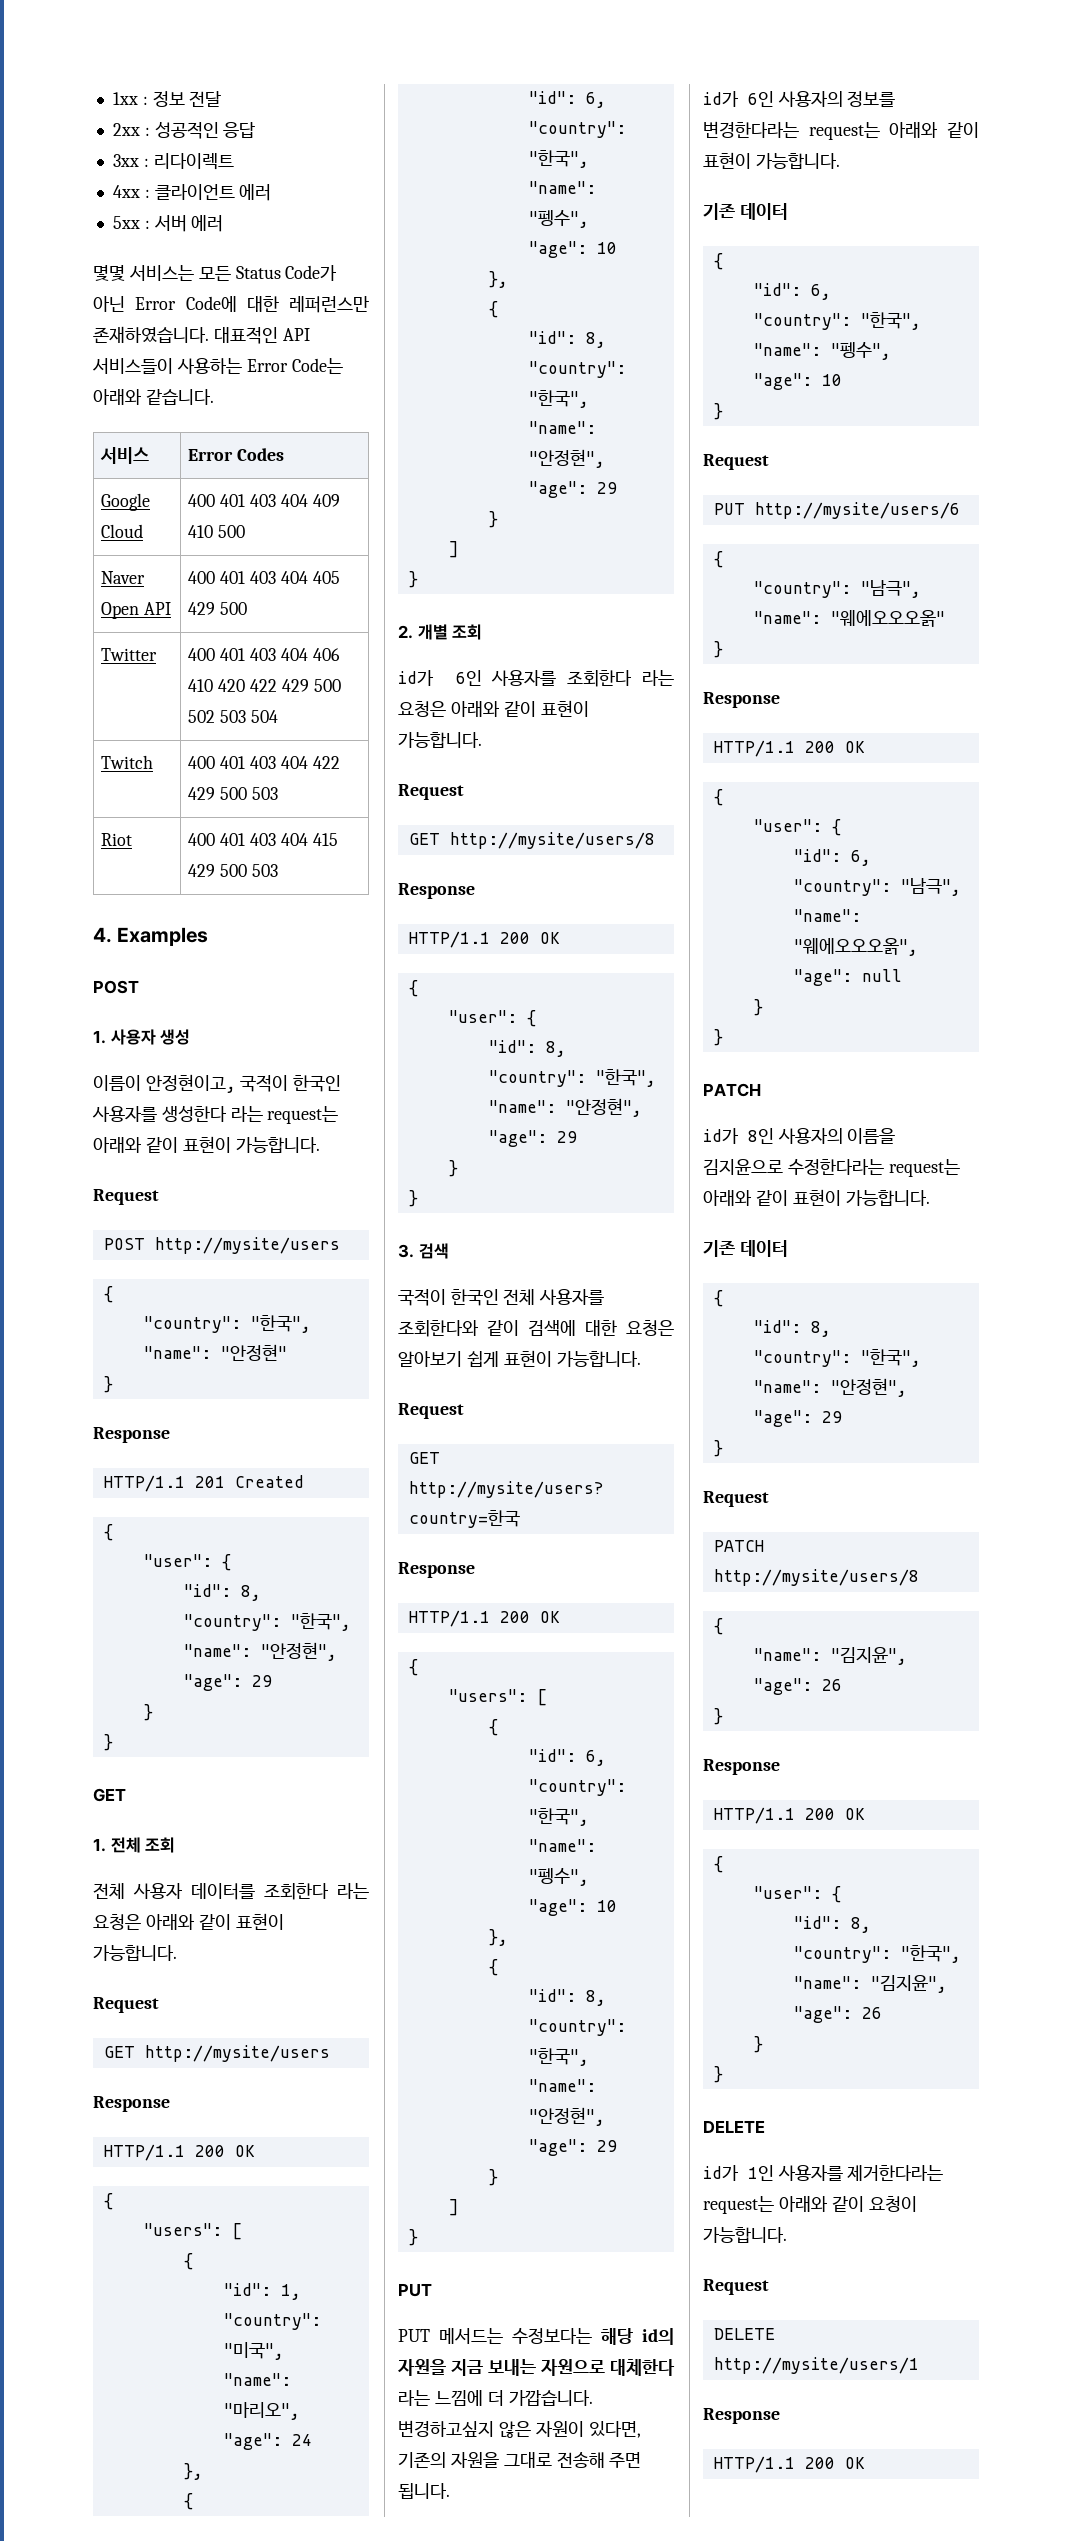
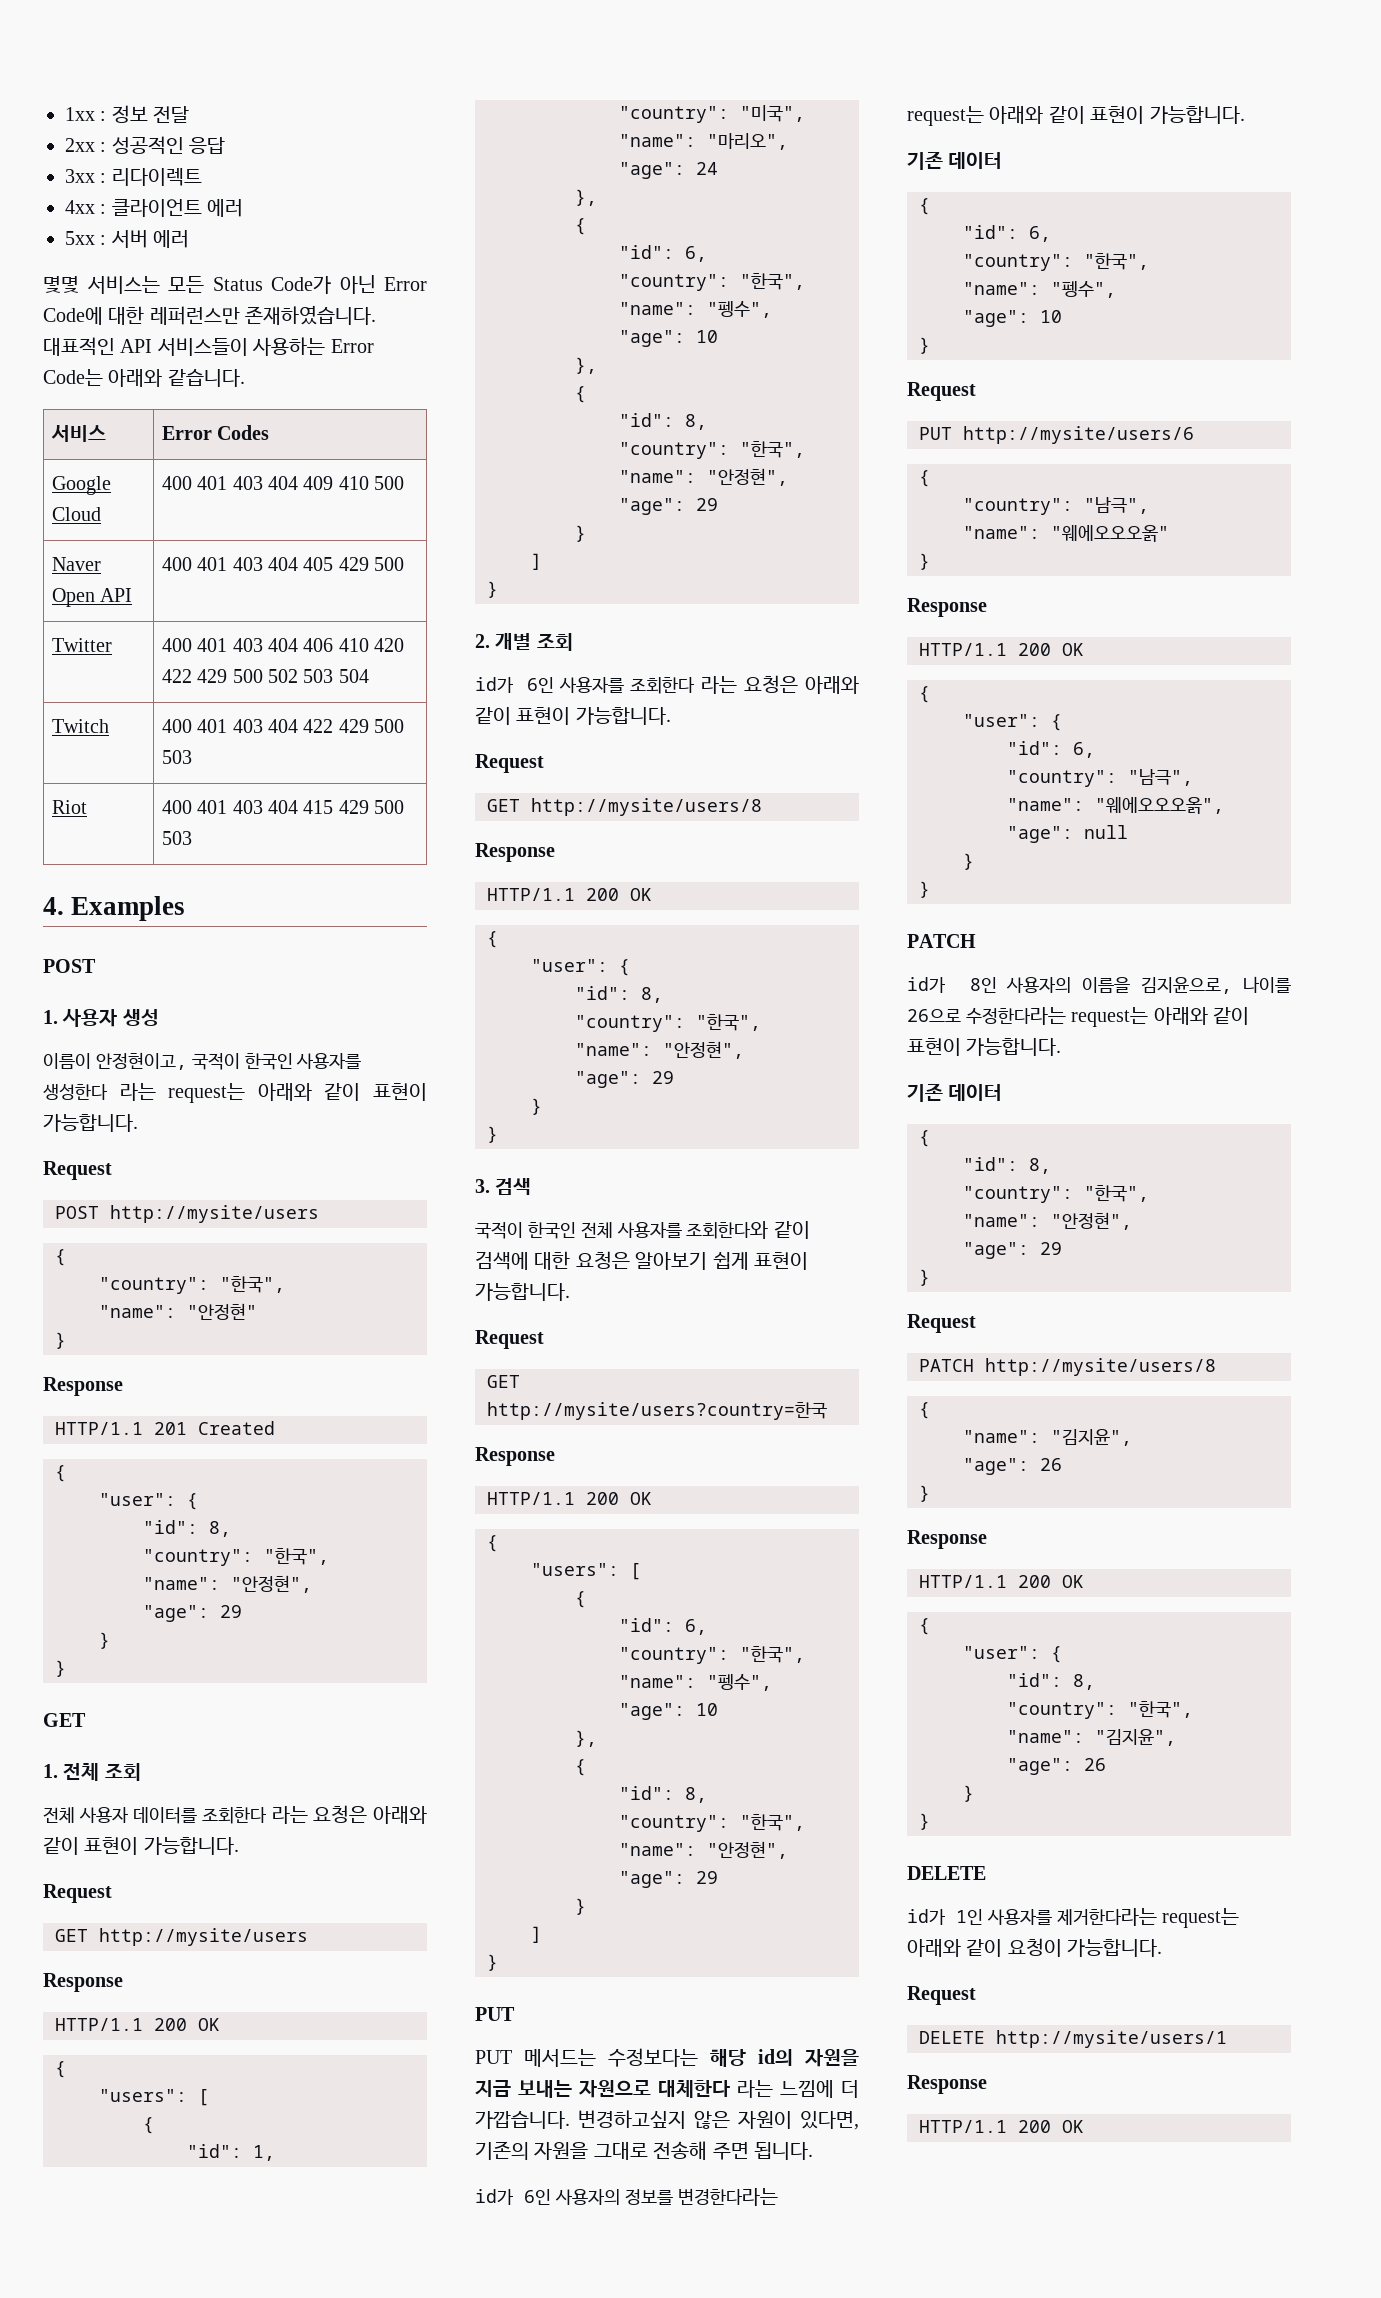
- id가 8인 사용자의 이름을 김지윤으로 수정한다라는 request는 아래와 같이 표현이 가능합니다.
+ id가 8인 사용자의 이름을 김지윤으로, 나이를 26으로 수정한다라는 request는 아래와 같이 표현이 가능합니다.

